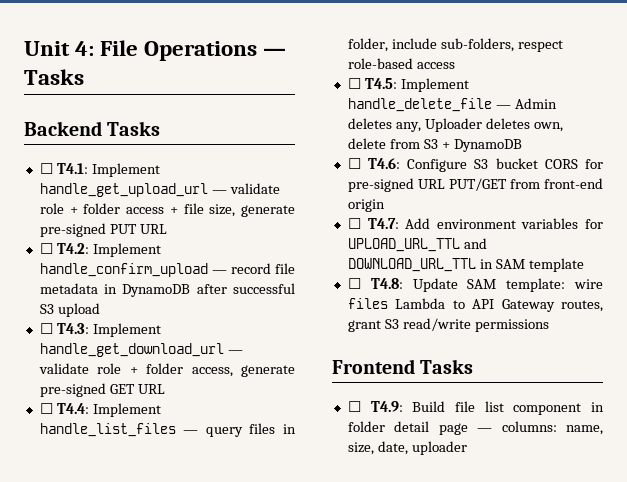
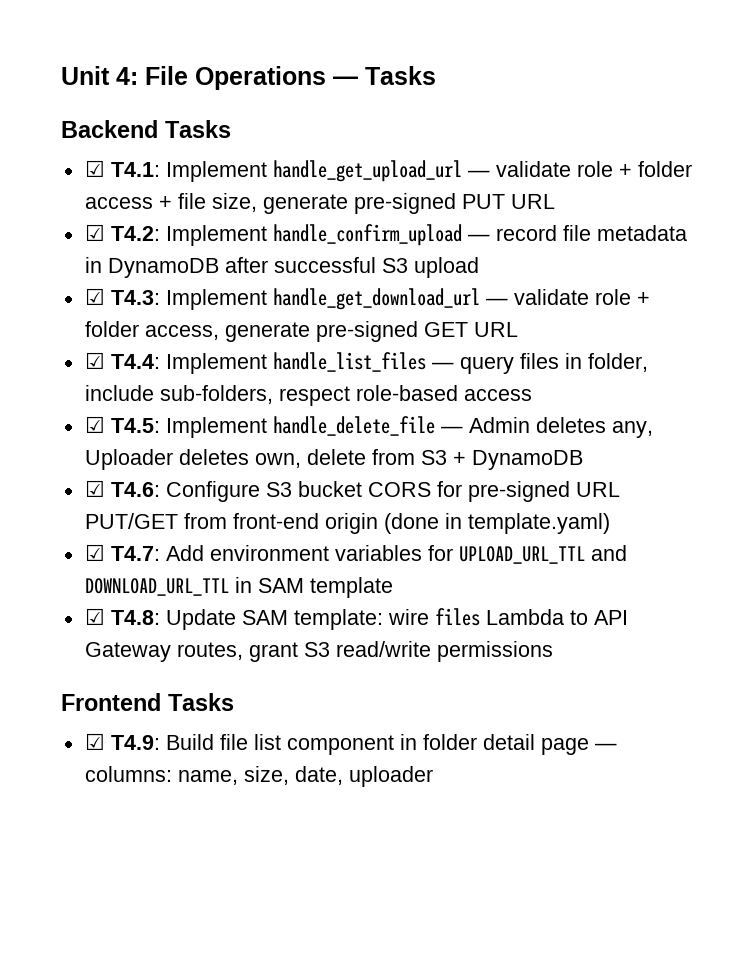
- ☐ T4.1: Implement handle_get_upload_url — validate role + folder access + file size, generate pre-signed PUT URL
+ ☑ T4.1: Implement handle_get_upload_url — validate role + folder access + file size, generate pre-signed PUT URL
- ☐ T4.2: Implement handle_confirm_upload — record file metadata in DynamoDB after successful S3 upload
+ ☑ T4.2: Implement handle_confirm_upload — record file metadata in DynamoDB after successful S3 upload
- ☐ T4.3: Implement handle_get_download_url — validate role + folder access, generate pre-signed GET URL
+ ☑ T4.3: Implement handle_get_download_url — validate role + folder access, generate pre-signed GET URL
- ☐ T4.4: Implement handle_list_files — query files in folder, include sub-folders, respect role-based access
+ ☑ T4.4: Implement handle_list_files — query files in folder, include sub-folders, respect role-based access
- ☐ T4.5: Implement handle_delete_file — Admin deletes any, Uploader deletes own, delete from S3 + DynamoDB
+ ☑ T4.5: Implement handle_delete_file — Admin deletes any, Uploader deletes own, delete from S3 + DynamoDB
- ☐ T4.6: Configure S3 bucket CORS for pre-signed URL PUT/GET from front-end origin
- ☐ T4.7: Add environment variables for UPLOAD_URL_TTL and DOWNLOAD_URL_TTL in SAM template
+ ☑ T4.6: Configure S3 bucket CORS for pre-signed URL PUT/GET from front-end origin (done in template.yaml)
+ ☑ T4.7: Add environment variables for UPLOAD_URL_TTL and DOWNLOAD_URL_TTL in SAM template
- ☐ T4.8: Update SAM template: wire files Lambda to API Gateway routes, grant S3 read/write permissions
+ ☑ T4.8: Update SAM template: wire files Lambda to API Gateway routes, grant S3 read/write permissions
- ☐ T4.9: Build file list component in folder detail page — columns: name, size, date, uploader
+ ☑ T4.9: Build file list component in folder detail page — columns: name, size, date, uploader

